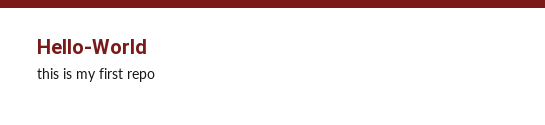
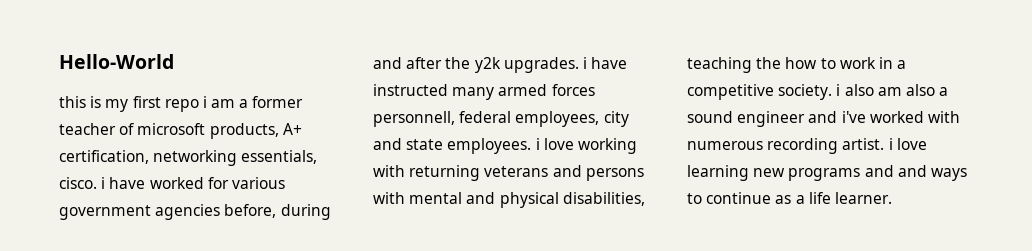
- this is my first repo
+ this is my first repo i am a former teacher of microsoft products, A+ certification, networking essentials, cisco. i have worked for various government agencies before, during and after the y2k upgrades. i have instructed many armed forces personnell, federal employees, city and state employees. i love working with returning veterans and persons with mental and physical disabilities, teaching the how to work in a competitive society. i also am also a sound engineer and i've worked with numerous recording artist. i love learning new programs and and ways to continue as a life learner.

